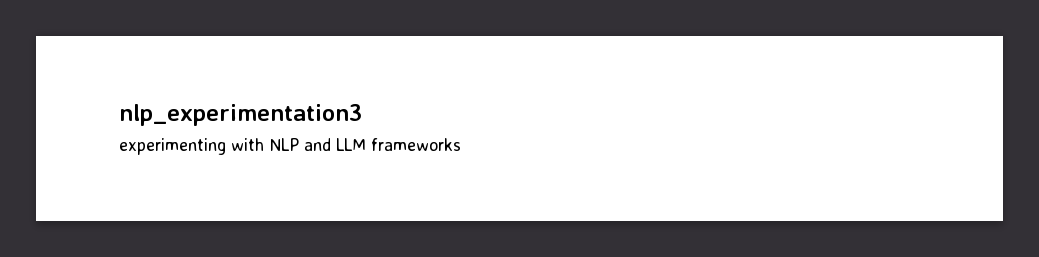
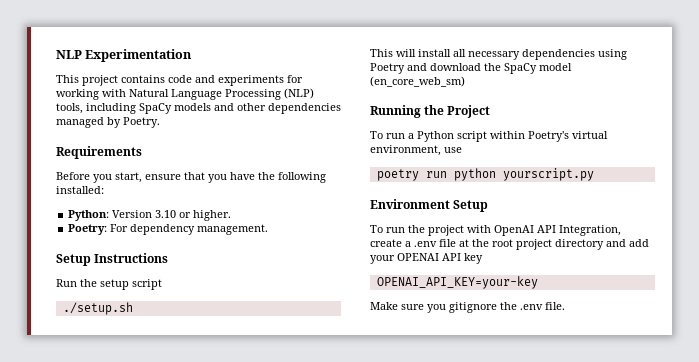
- nlp_experimentation3
- experimenting with NLP and LLM frameworks
+ NLP Experimentation
+ This project contains code and experiments for working with Natural Language Processing (NLP) tools, including SpaCy models and other dependencies managed by Poetry.
+ Requirements
+ Before you start, ensure that you have the following installed:
+ Python: Version 3.10 or higher.
+ Poetry: For dependency management.
+ Setup Instructions
+ Run the setup script
+ ./setup.sh
+ This will install all necessary dependencies using Poetry and download the SpaCy model (en_core_web_sm)
+ Running the Project
+ To run a Python script within Poetry's virtual environment, use
+ poetry run python yourscript.py
+ Environment Setup
+ To run the project with OpenAI API Integration, create a .env file at the root project directory and add your OPENAI API key
+ OPENAI_API_KEY=your-key
+ Make sure you gitignore the .env file.

